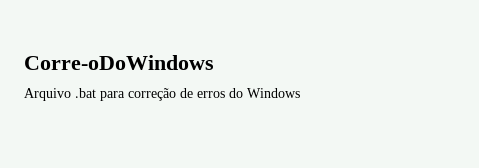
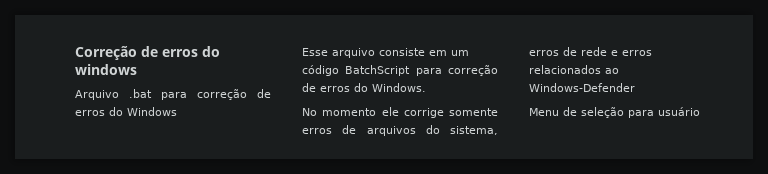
- Corre-oDoWindows
+ Correção de erros do windows
+ Esse arquivo consiste em um código BatchScript para correção de erros do Windows.
+ No momento ele corrige somente erros de arquivos do sistema, erros de rede e erros relacionados ao Windows-Defender
+ Menu de seleção para usuário

